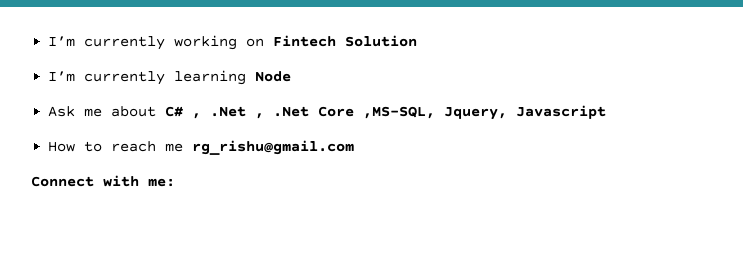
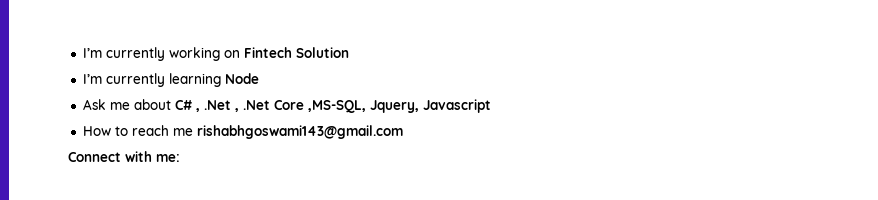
- How to reach me rg_rishu@gmail.com
+ How to reach me rishabhgoswami143@gmail.com

